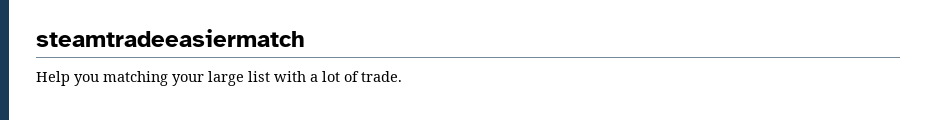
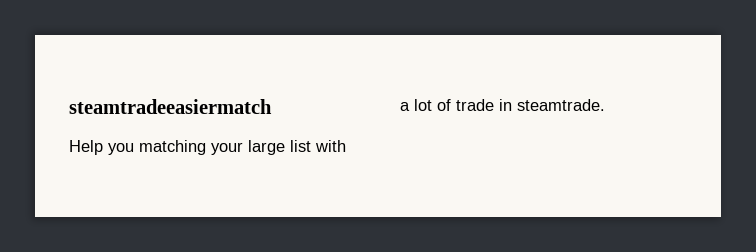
- Help you matching your large list with a lot of trade.
+ Help you matching your large list with a lot of trade in steamtrade.

